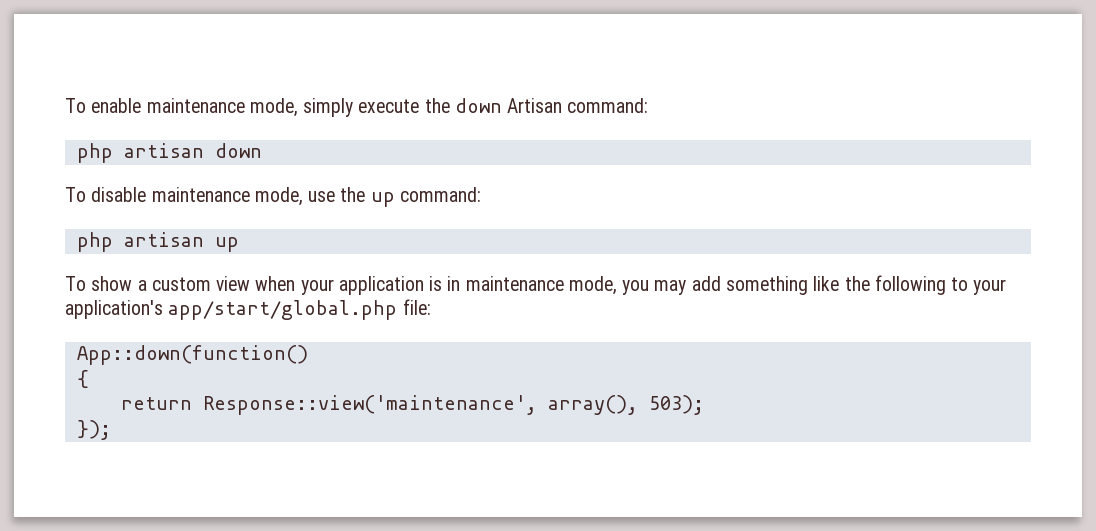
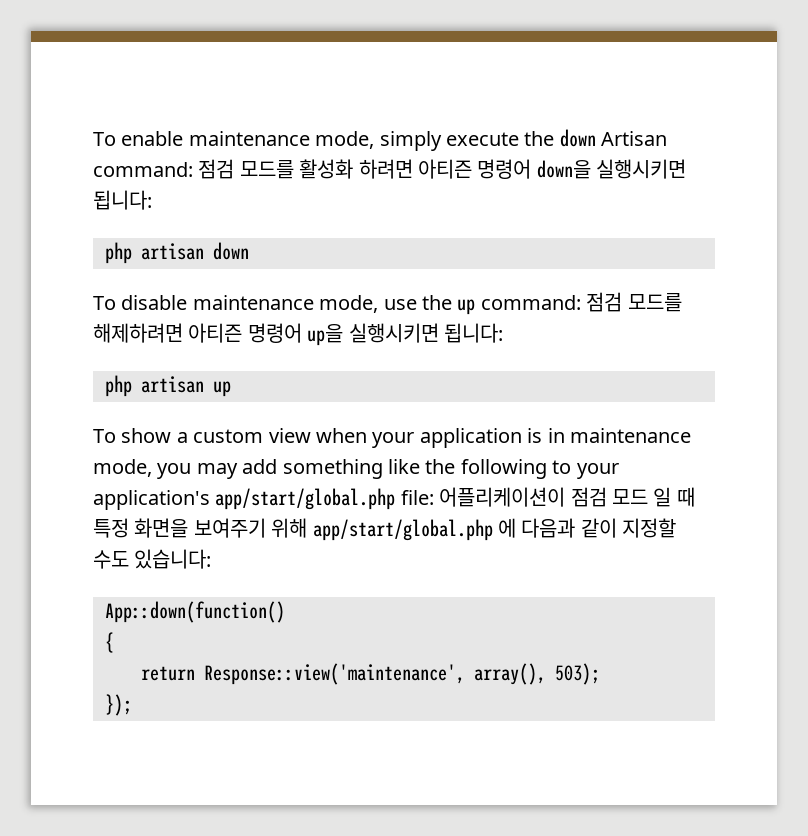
- To enable maintenance mode, simply execute the down Artisan command:
+ To enable maintenance mode, simply execute the down Artisan command: 점검 모드를 활성화 하려면 아티즌 명령어 down을 실행시키면 됩니다:
- To disable maintenance mode, use the up command:
+ To disable maintenance mode, use the up command: 점검 모드를 해제하려면 아티즌 명령어 up을 실행시키면 됩니다:
- To show a custom view when your application is in maintenance mode, you may add something like the following to your application's app/start/global.php file:
+ To show a custom view when your application is in maintenance mode, you may add something like the following to your application's app/start/global.php file: 어플리케이션이 점검 모드 일 때 특정 화면을 보여주기 위해 app/start/global.php 에 다음과 같이 지정할 수도 있습니다:

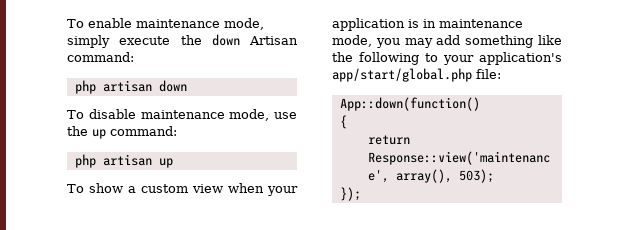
- To enable maintenance mode, simply execute the down Artisan command: 점검 모드를 활성화 하려면 아티즌 명령어 down을 실행시키면 됩니다:
+ To enable maintenance mode, simply execute the down Artisan command:
- To disable maintenance mode, use the up command: 점검 모드를 해제하려면 아티즌 명령어 up을 실행시키면 됩니다:
+ To disable maintenance mode, use the up command:
- To show a custom view when your application is in maintenance mode, you may add something like the following to your application's app/start/global.php file: 어플리케이션이 점검 모드 일 때 특정 화면을 보여주기 위해 app/start/global.php 에 다음과 같이 지정할 수도 있습니다:
+ To show a custom view when your application is in maintenance mode, you may add something like the following to your application's app/start/global.php file:

